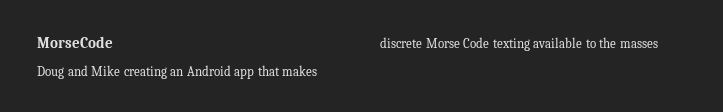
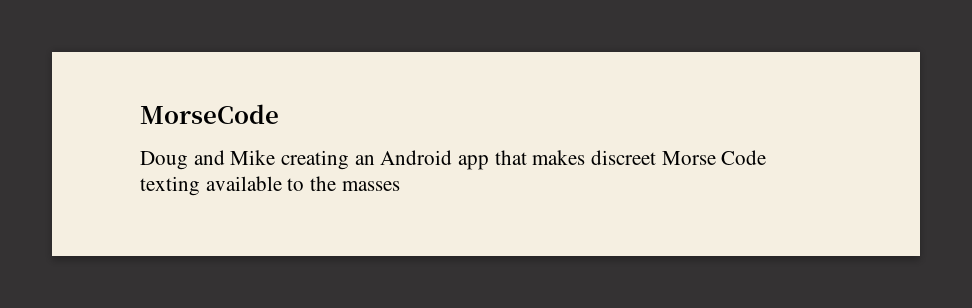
- Doug and Mike creating an Android app that makes discrete Morse Code texting available to the masses
+ Doug and Mike creating an Android app that makes discreet Morse Code texting available to the masses

